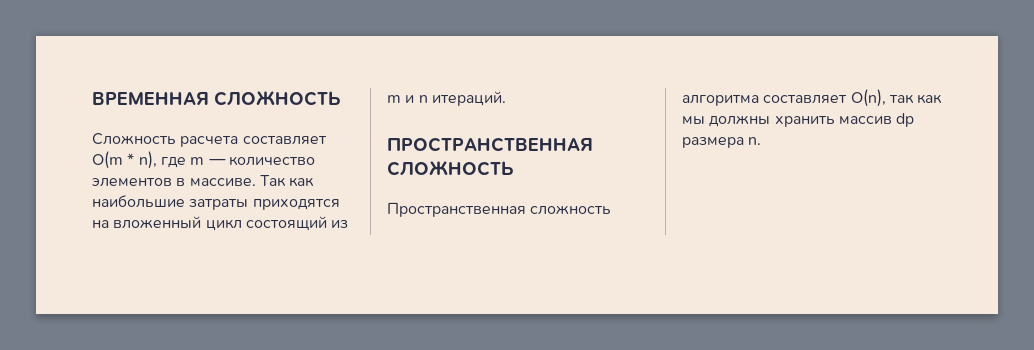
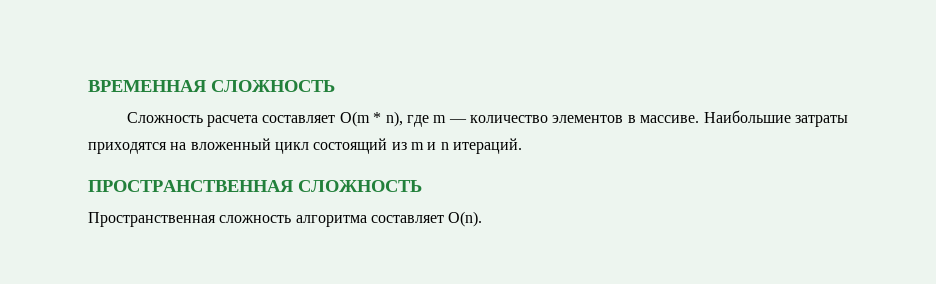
- Так как наибольшие затраты приходятся на вложенный цикл состоящий из m и n итераций.
+ Наибольшие затраты приходятся на вложенный цикл состоящий из m и n итераций.
- Пространственная сложность алгоритма составляет O(n), так как мы должны хранить массив dp размера n.
+ Пространственная сложность алгоритма составляет O(n).

